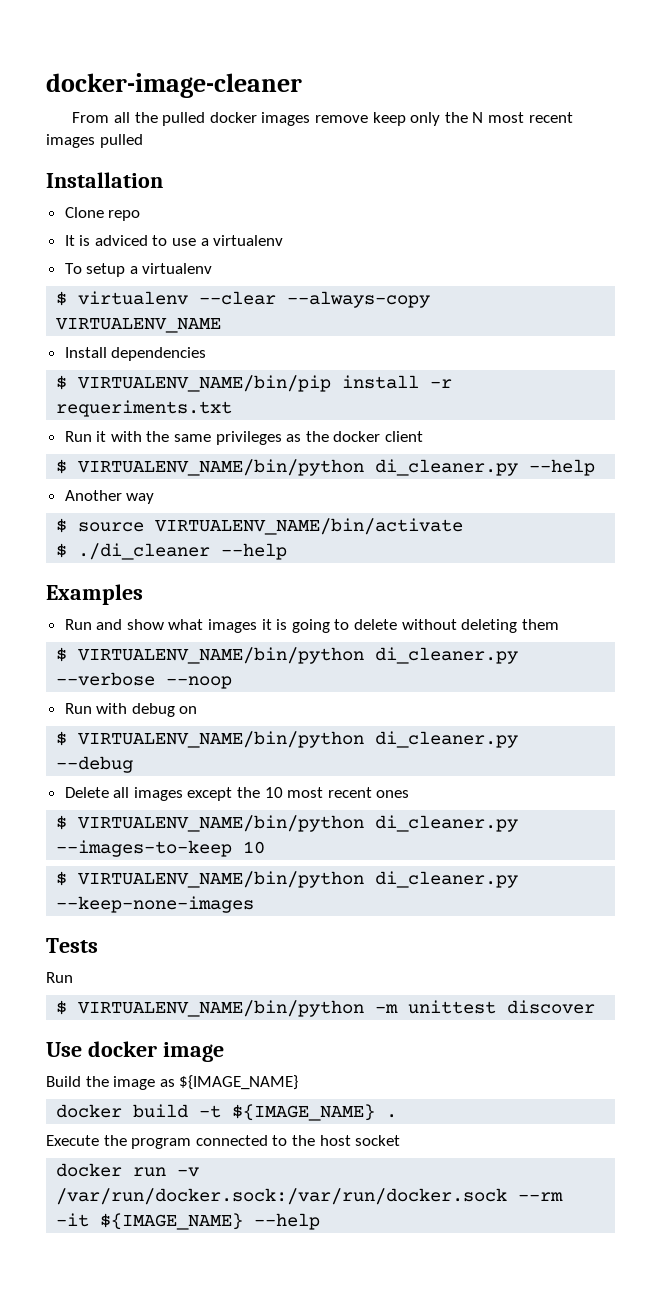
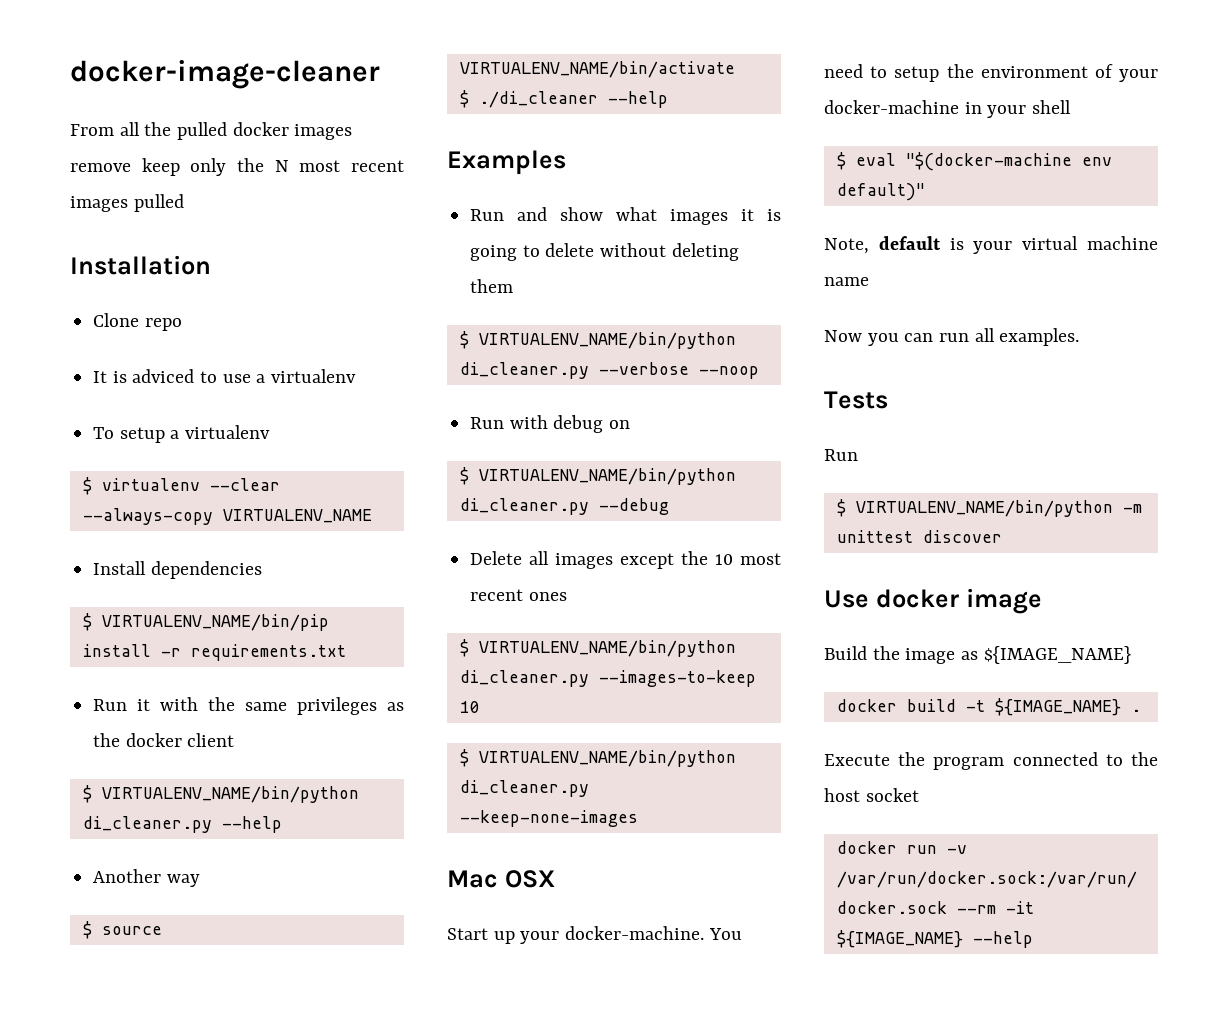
- $ VIRTUALENV_NAME/bin/pip install -r requeriments.txt
+ $ VIRTUALENV_NAME/bin/pip install -r requirements.txt
+ Mac OSX
+ Start up your docker-machine. You need to setup the environment of your docker-machine in your shell
+ $ eval "$(docker-machine env default)"
+ Note, default is your virtual machine name
+ Now you can run all examples.

